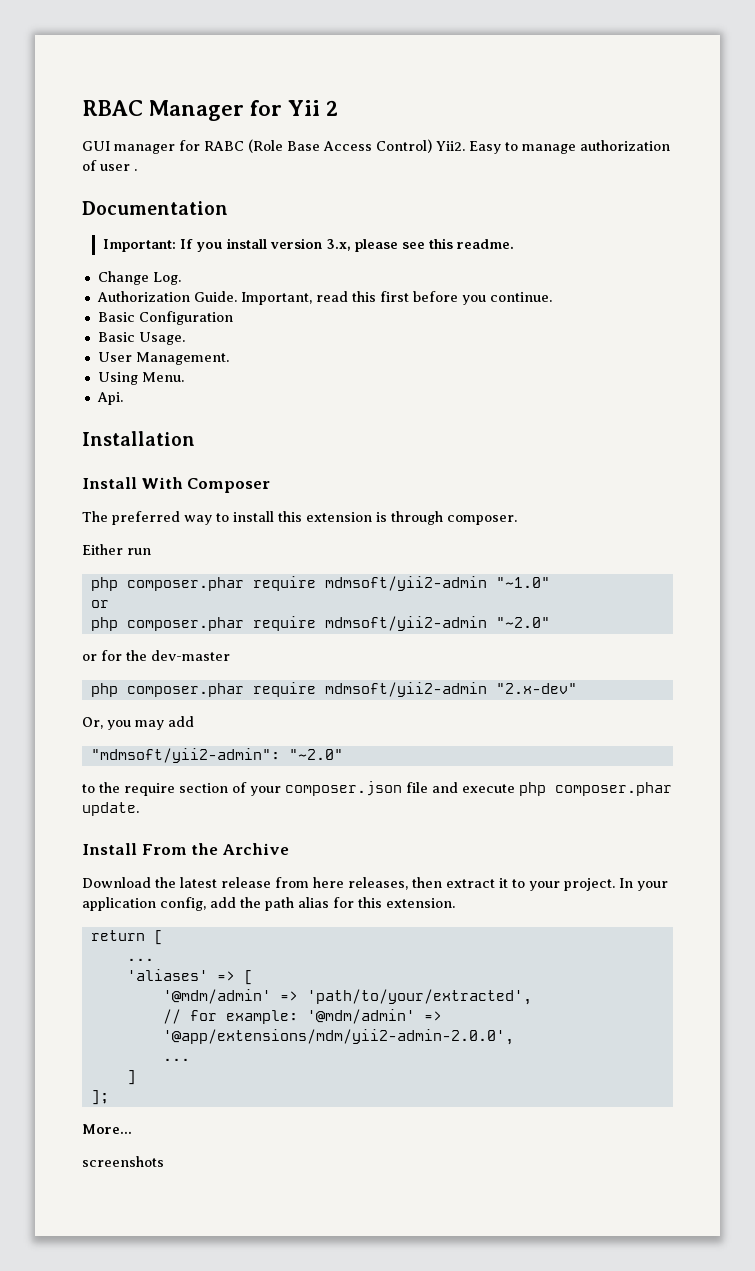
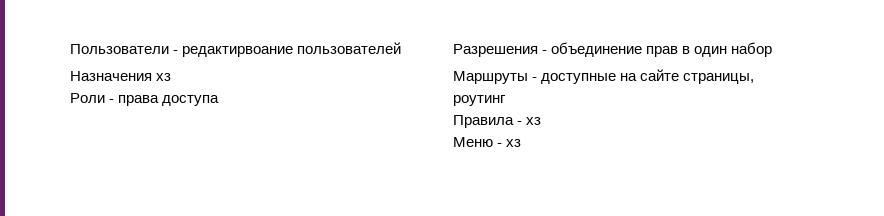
- RBAC Manager for Yii 2
- GUI manager for RABC (Role Base Access Control) Yii2. Easy to manage authorization of user .
- Documentation
- Important: If you install version 3.x, please see this readme.
- Change Log.
- Authorization Guide. Important, read this first before you continue.
- Basic Configuration
- Basic Usage.
- User Management.
- Using Menu.
- Api.
- Installation
- Install With Composer
- The preferred way to install this extension is through composer.
- Either run
- php composer.phar require mdmsoft/yii2-admin "~1.0"
- or
- php composer.phar require mdmsoft/yii2-admin "~2.0"
- or for the dev-master
- php composer.phar require mdmsoft/yii2-admin "2.x-dev"
- Or, you may add
- "mdmsoft/yii2-admin": "~2.0"
- to the require section of your composer.json file and execute php composer.phar update.
- Install From the Archive
- Download the latest release from here releases, then extract it to your project. In your application config, add the path alias for this extension.
- return [
- ...
- 'aliases' => [
- '@mdm/admin' => 'path/to/your/extracted',
- // for example: '@mdm/admin' => '@app/extensions/mdm/yii2-admin-2.0.0',
- ...
- ]
- ];
- More...
- screenshots
+ Пользователи - редактирвоание пользователей
+ Назначения хз
+ Роли - права доступа
+ Разрешения - объединение прав в один набор
+ Маршруты - доступные на сайте страницы, роутинг
+ Правила - хз
+ Меню - хз

